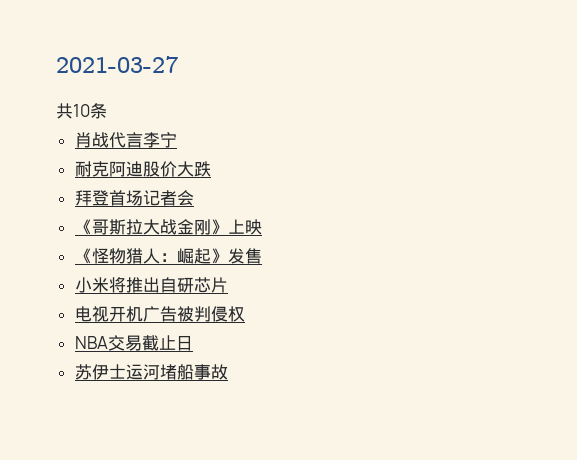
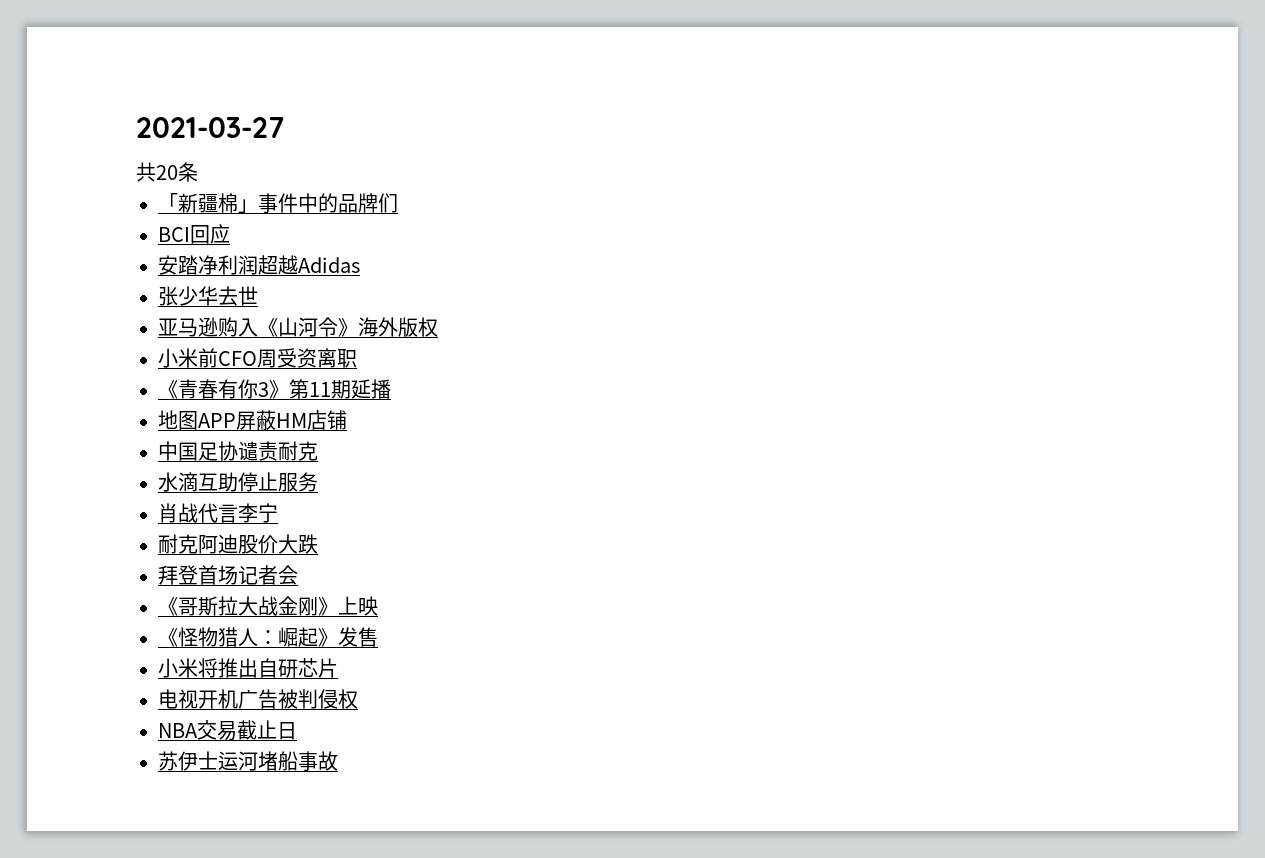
- 共10条
+ 共20条
+ 「新疆棉」事件中的品牌们
+ BCI回应
+ 安踏净利润超越Adidas
+ 张少华去世
+ 亚马逊购入《山河令》海外版权
+ 小米前CFO周受资离职
+ 《青春有你3》第11期延播
+ 地图APP屏蔽HM店铺
+ 中国足协谴责耐克
+ 水滴互助停止服务

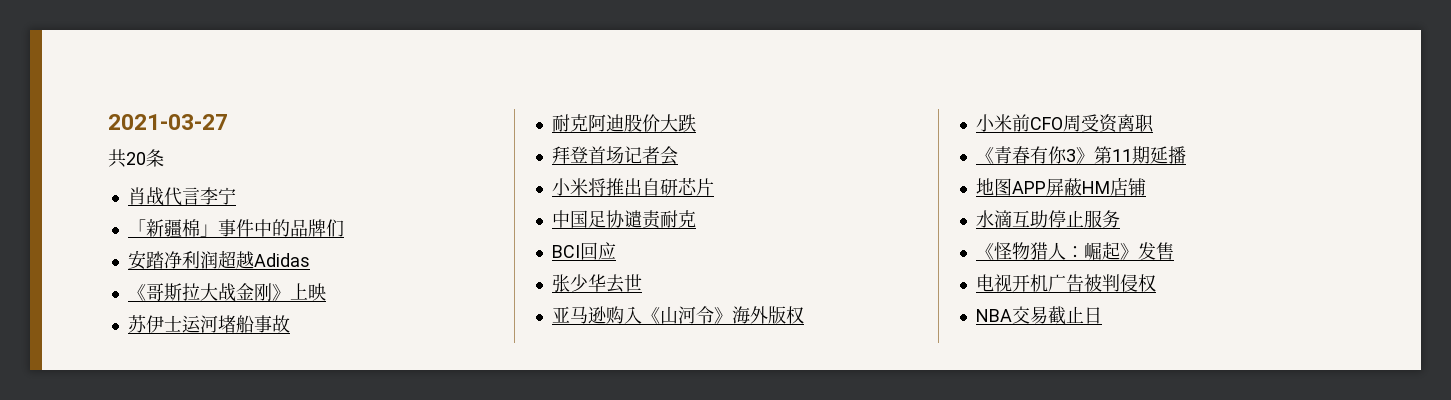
+ 肖战代言李宁
- BCI回应
+ 《哥斯拉大战金刚》上映
+ 苏伊士运河堵船事故
+ 耐克阿迪股价大跌
+ 拜登首场记者会
+ 小米将推出自研芯片
+ 中国足协谴责耐克
+ BCI回应
- 中国足协谴责耐克
- 肖战代言李宁
- 耐克阿迪股价大跌
- 拜登首场记者会
- 《哥斯拉大战金刚》上映
- 小米将推出自研芯片
- 苏伊士运河堵船事故

